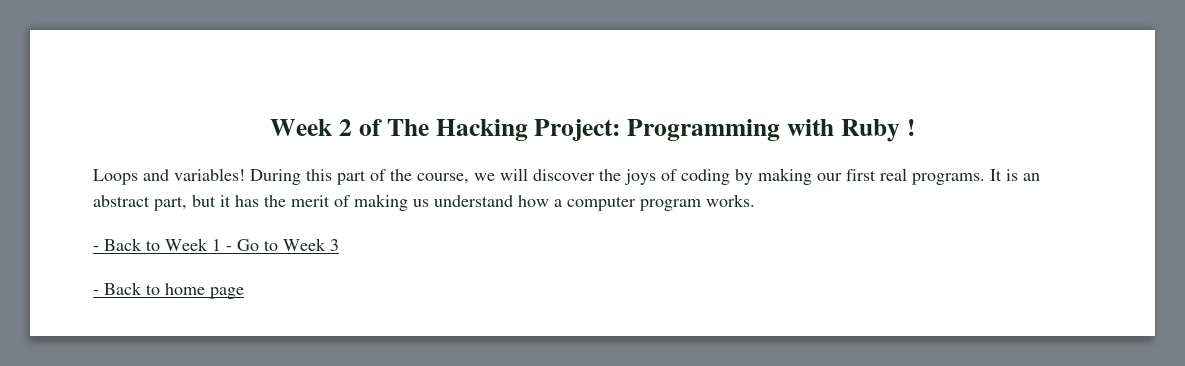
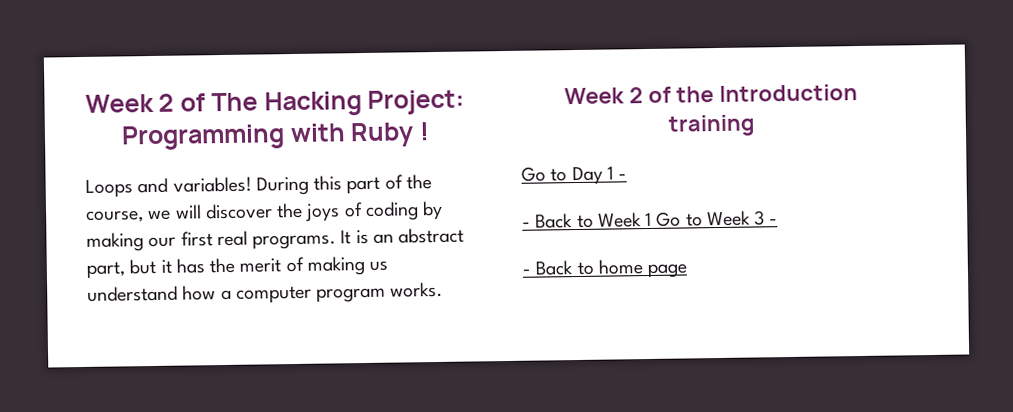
+ Week 2 of the Introduction training
+ Go to Day 1 -
- - Back to Week 1 - Go to Week 3
+ - Back to Week 1 Go to Week 3 -

